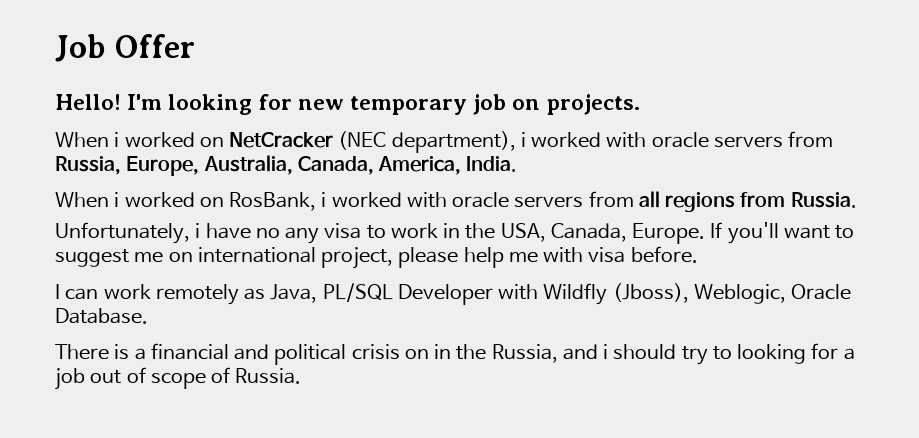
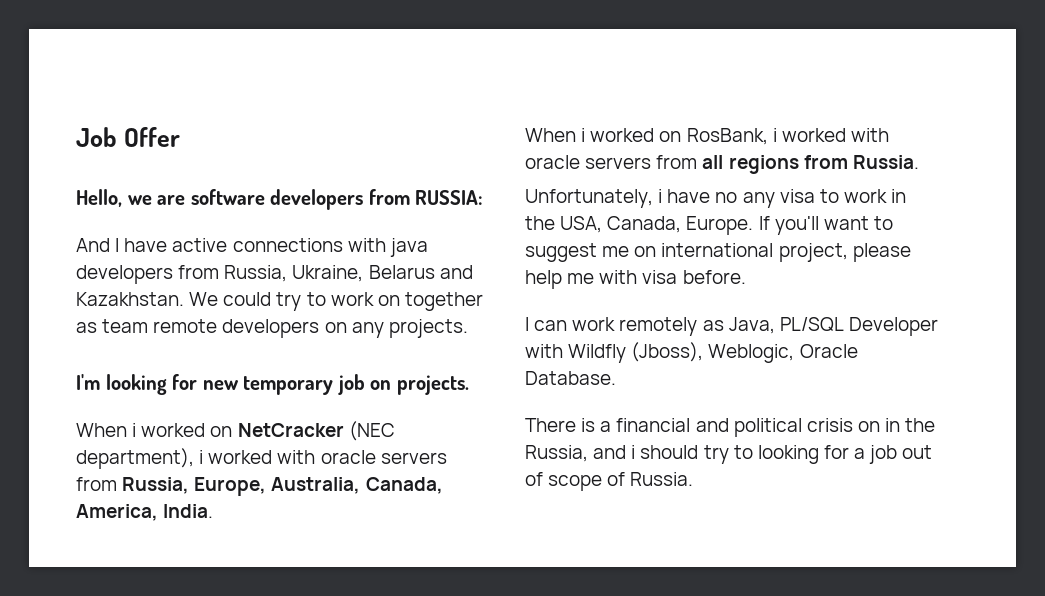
- Hello! I'm looking for new temporary job on projects.
+ Hello, we are software developers from RUSSIA:
+ And I have active connections with java developers from Russia, Ukraine, Belarus and Kazakhstan. We could try to work on together as team remote developers on any projects.
+ I'm looking for new temporary job on projects.

